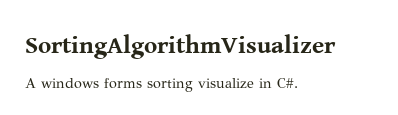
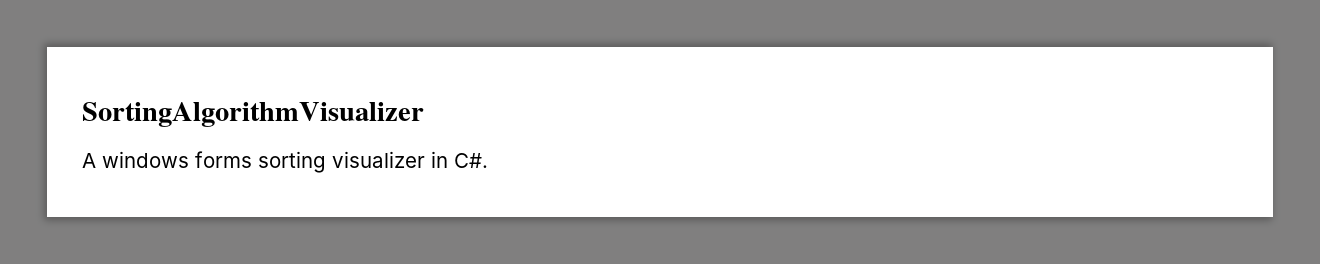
- A windows forms sorting visualize in C#.
+ A windows forms sorting visualizer in C#.

